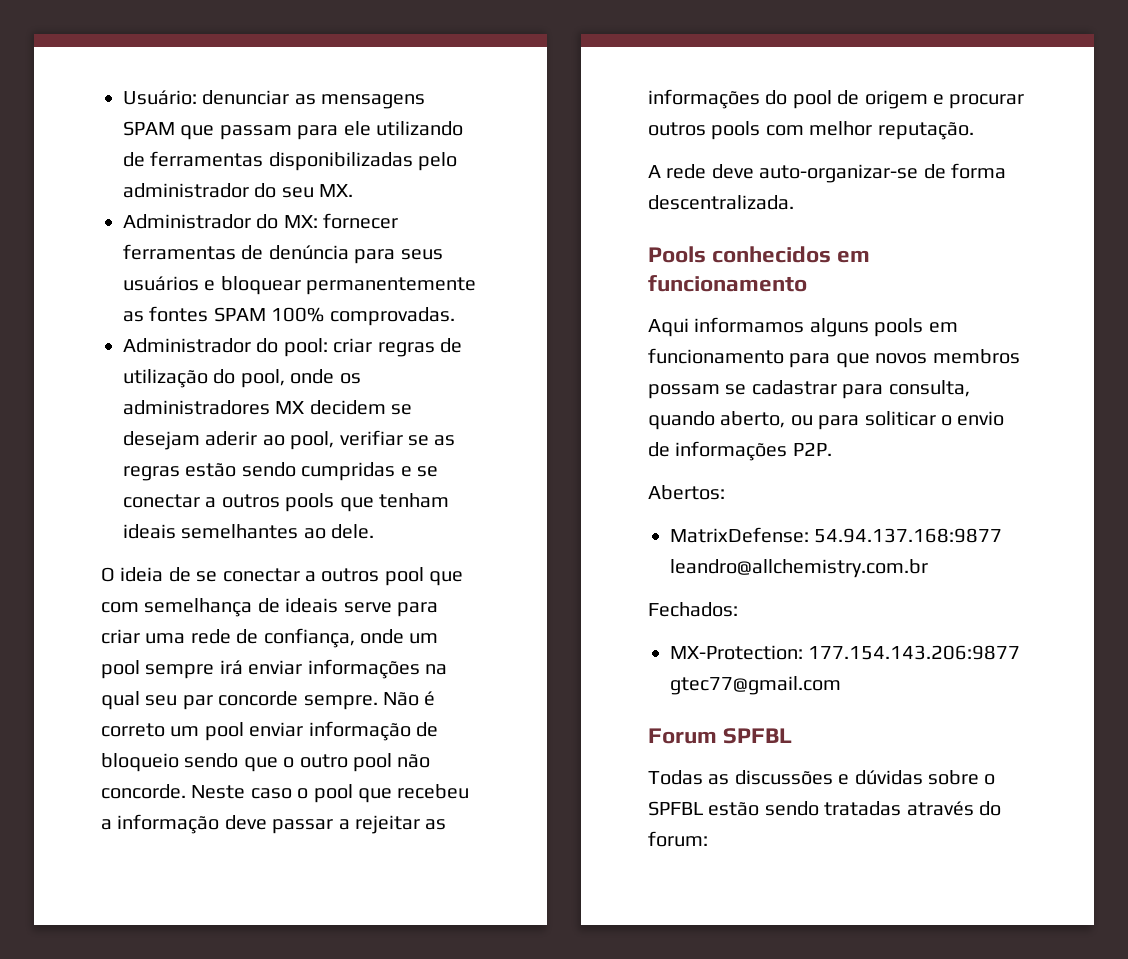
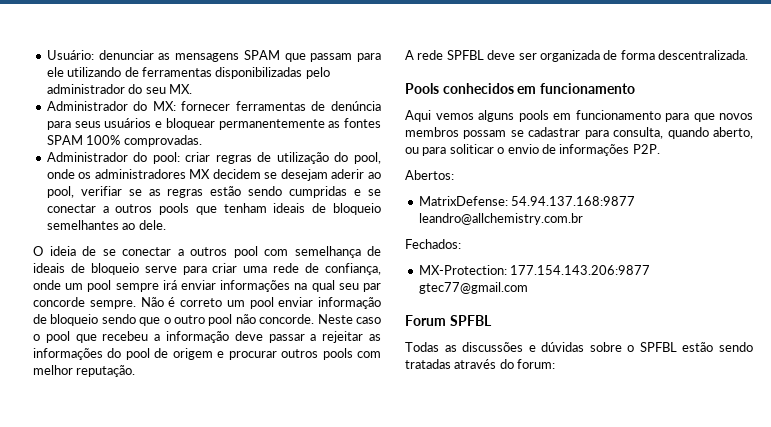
- Administrador do pool: criar regras de utilização do pool, onde os administradores MX decidem se desejam aderir ao pool, verifiar se as regras estão sendo cumpridas e se conectar a outros pools que tenham ideais semelhantes ao dele.
+ Administrador do pool: criar regras de utilização do pool, onde os administradores MX decidem se desejam aderir ao pool, verifiar se as regras estão sendo cumpridas e se conectar a outros pools que tenham ideais de bloqueio semelhantes ao dele.
- O ideia de se conectar a outros pool que com semelhança de ideais serve para criar uma rede de confiança, onde um pool sempre irá enviar informações na qual seu par concorde sempre.
+ O ideia de se conectar a outros pool com semelhança de ideais de bloqueio serve para criar uma rede de confiança, onde um pool sempre irá enviar informações na qual seu par concorde sempre.
- A rede deve auto-organizar-se de forma descentralizada.
+ A rede SPFBL deve ser organizada de forma descentralizada.
- Aqui informamos alguns pools em funcionamento para que novos membros possam se cadastrar para consulta, quando aberto, ou para soliticar o envio de informações P2P.
+ Aqui vemos alguns pools em funcionamento para que novos membros possam se cadastrar para consulta, quando aberto, ou para soliticar o envio de informações P2P.

